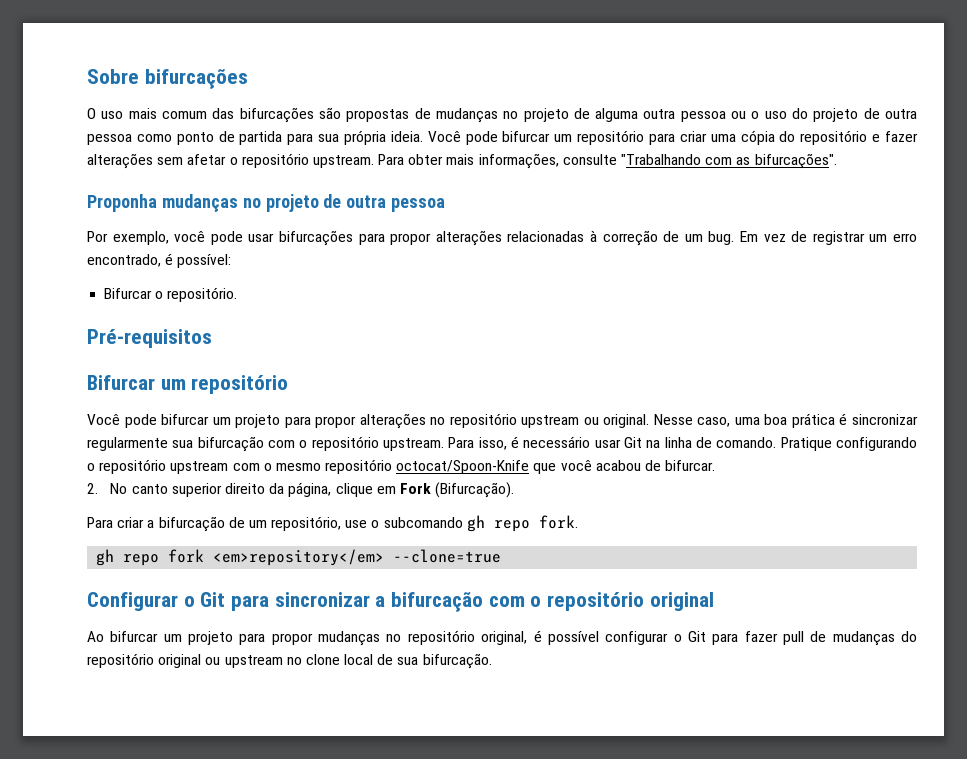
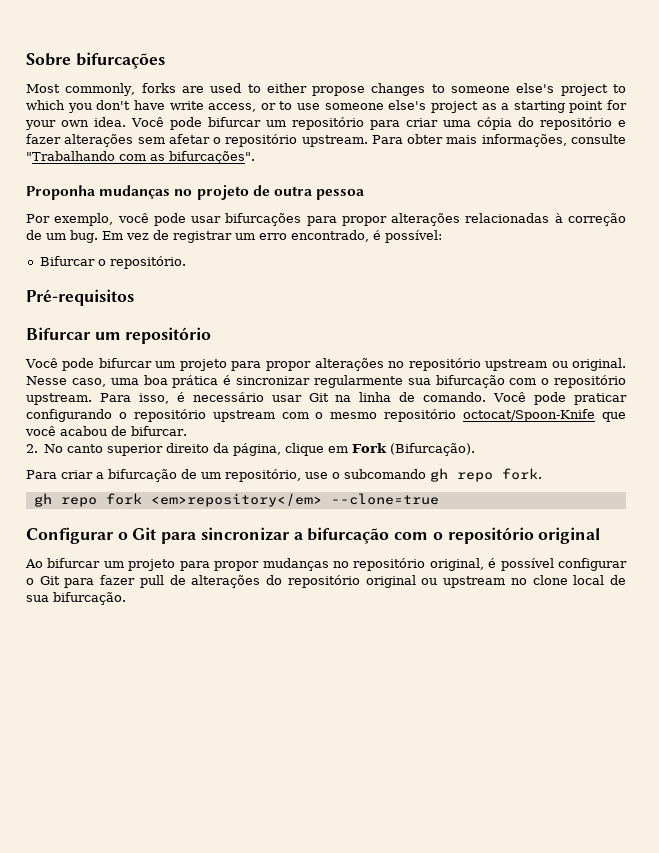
- O uso mais comum das bifurcações são propostas de mudanças no projeto de alguma outra pessoa ou o uso do projeto de outra pessoa como ponto de partida para sua própria ideia.
+ Most commonly, forks are used to either propose changes to someone else's project to which you don't have write access, or to use someone else's project as a starting point for your own idea.
- Pratique configurando o repositório upstream com o mesmo repositório octocat/Spoon-Knife que você acabou de bifurcar.
+ Você pode praticar configurando o repositório upstream com o mesmo repositório octocat/Spoon-Knife que você acabou de bifurcar.
- Ao bifurcar um projeto para propor mudanças no repositório original, é possível configurar o Git para fazer pull de mudanças do repositório original ou upstream no clone local de sua bifurcação.
+ Ao bifurcar um projeto para propor mudanças no repositório original, é possível configurar o Git para fazer pull de alterações do repositório original ou upstream no clone local de sua bifurcação.

